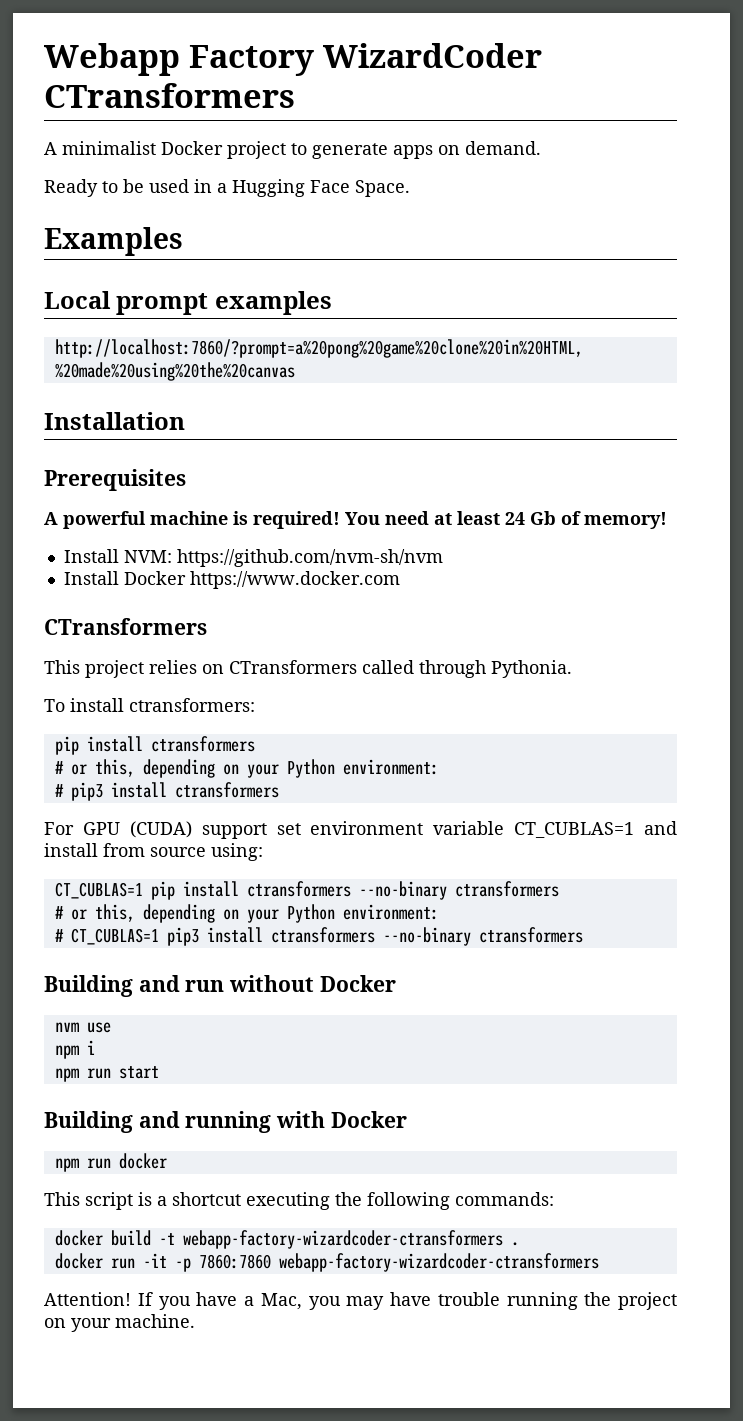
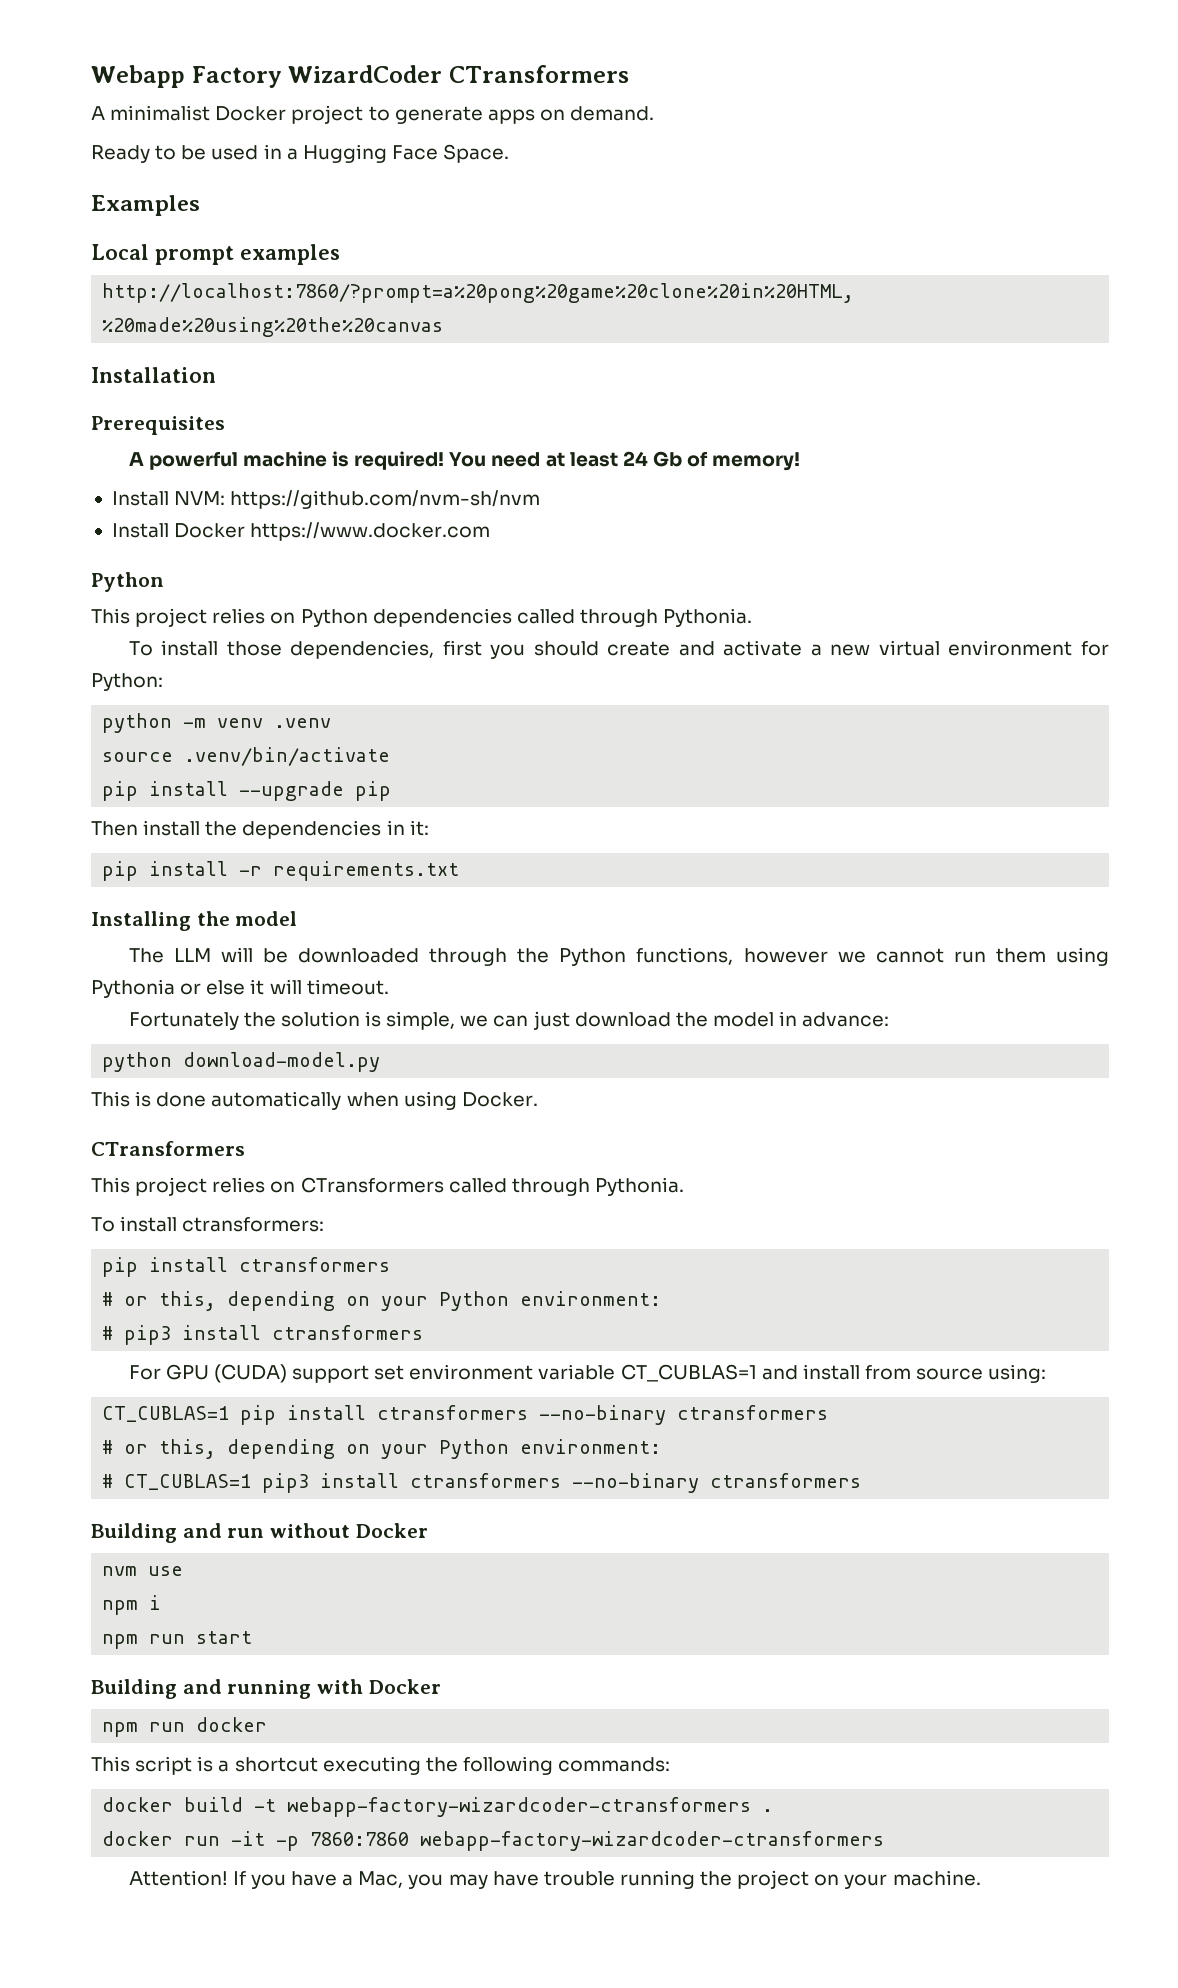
  Install Docker https://www.docker.com
+ Python
+ This project relies on Python dependencies called through Pythonia.
+ To install those dependencies, first you should create and activate a new virtual environment for Python:
+ python -m venv .venv
+ source .venv/bin/activate
+ pip install --upgrade pip
+ Then install the dependencies in it:
+ pip install -r requirements.txt
+ Installing the model
+ The LLM will be downloaded through the Python functions, however we cannot run them using Pythonia or else it will timeout.
+ Fortunately the solution is simple, we can just download the model in advance:
+ python download-model.py
+ This is done automatically when using Docker.

